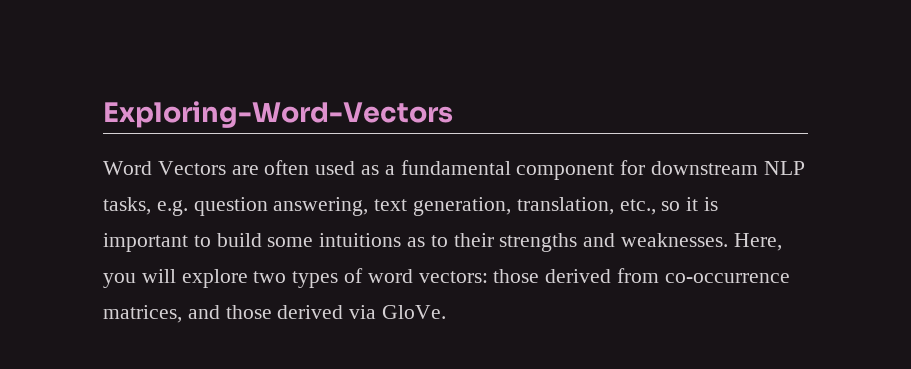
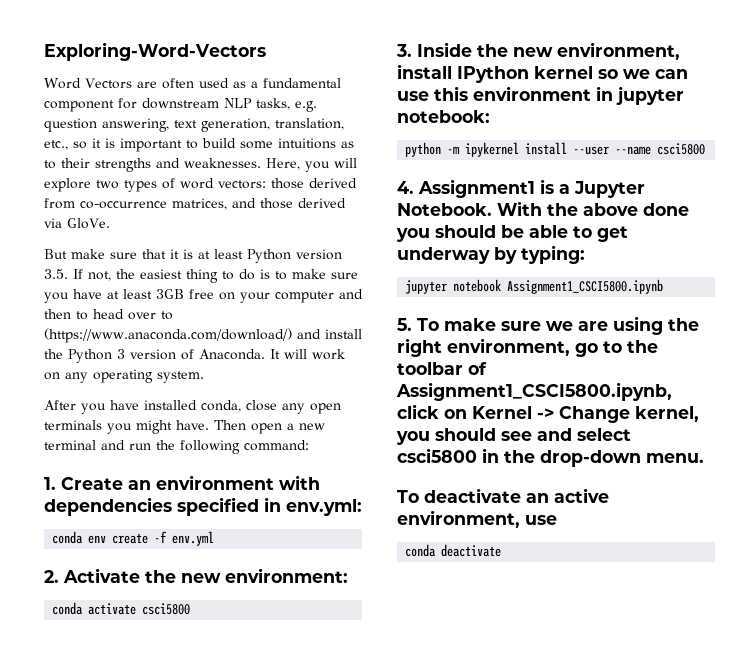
+ But make sure that it is at least Python version 3.5. If not, the easiest thing to do is to make sure you have at least 3GB free on your computer and then to head over to (https://www.anaconda.com/download/) and install the Python 3 version of Anaconda. It will work on any operating system.
+ After you have installed conda, close any open terminals you might have. Then open a new terminal and run the following command:
+ 1. Create an environment with dependencies specified in env.yml:
+ conda env create -f env.yml
+ 2. Activate the new environment:
+ conda activate csci5800
+ 3. Inside the new environment, install IPython kernel so we can use this environment in jupyter notebook:
+ python -m ipykernel install --user --name csci5800
+ 4. Assignment1 is a Jupyter Notebook. With the above done you should be able to get underway by typing:
+ jupyter notebook Assignment1_CSCI5800.ipynb
+ 5. To make sure we are using the right environment, go to the toolbar of Assignment1_CSCI5800.ipynb, click on Kernel -> Change kernel, you should see and select csci5800 in the drop-down menu.
+ To deactivate an active environment, use
+ conda deactivate

